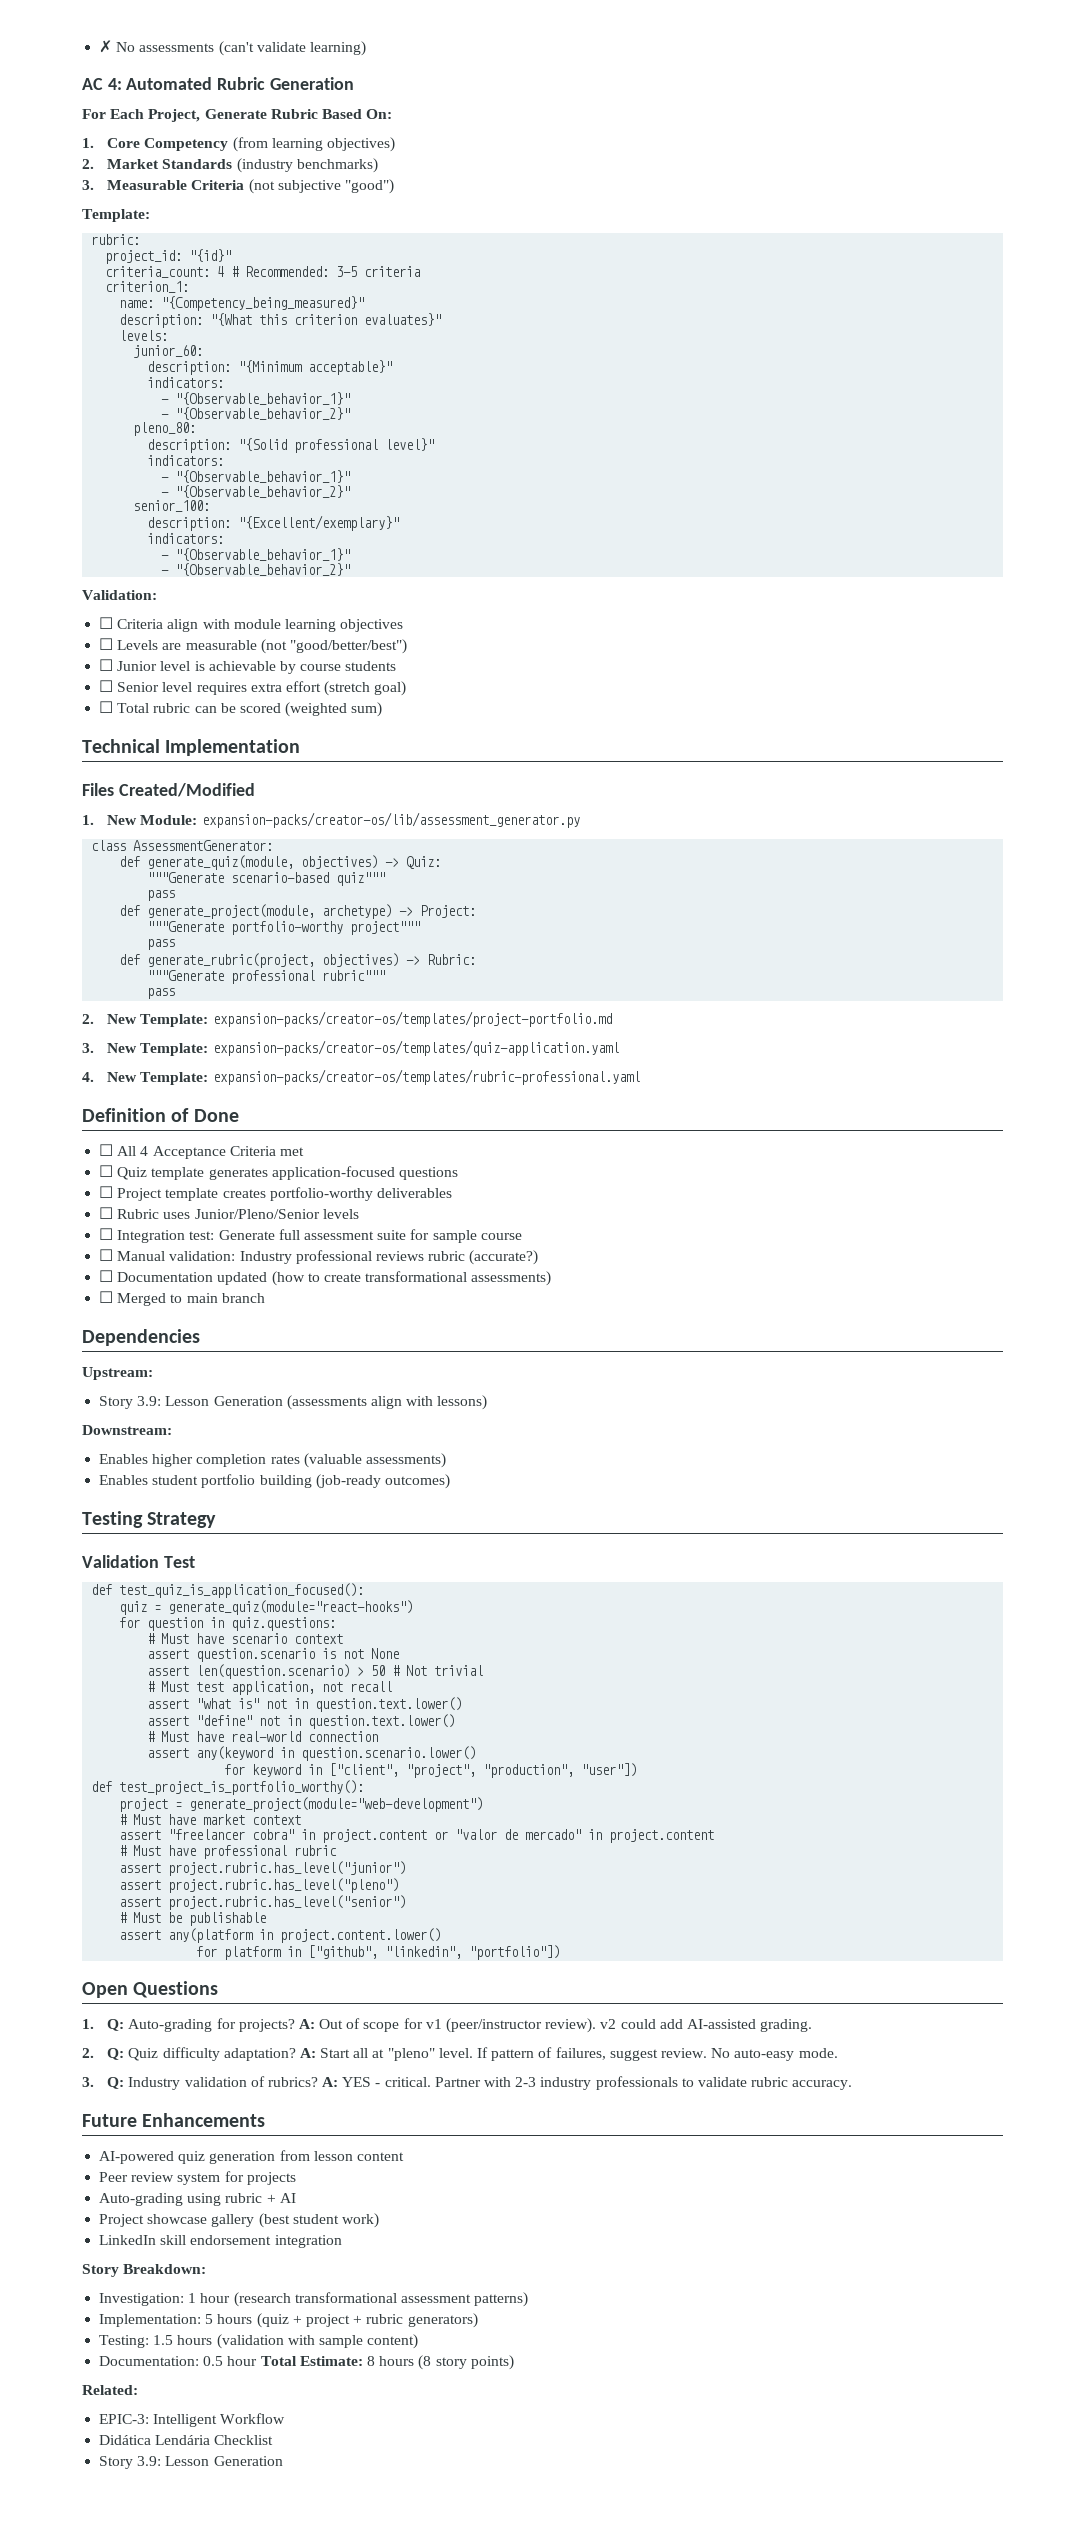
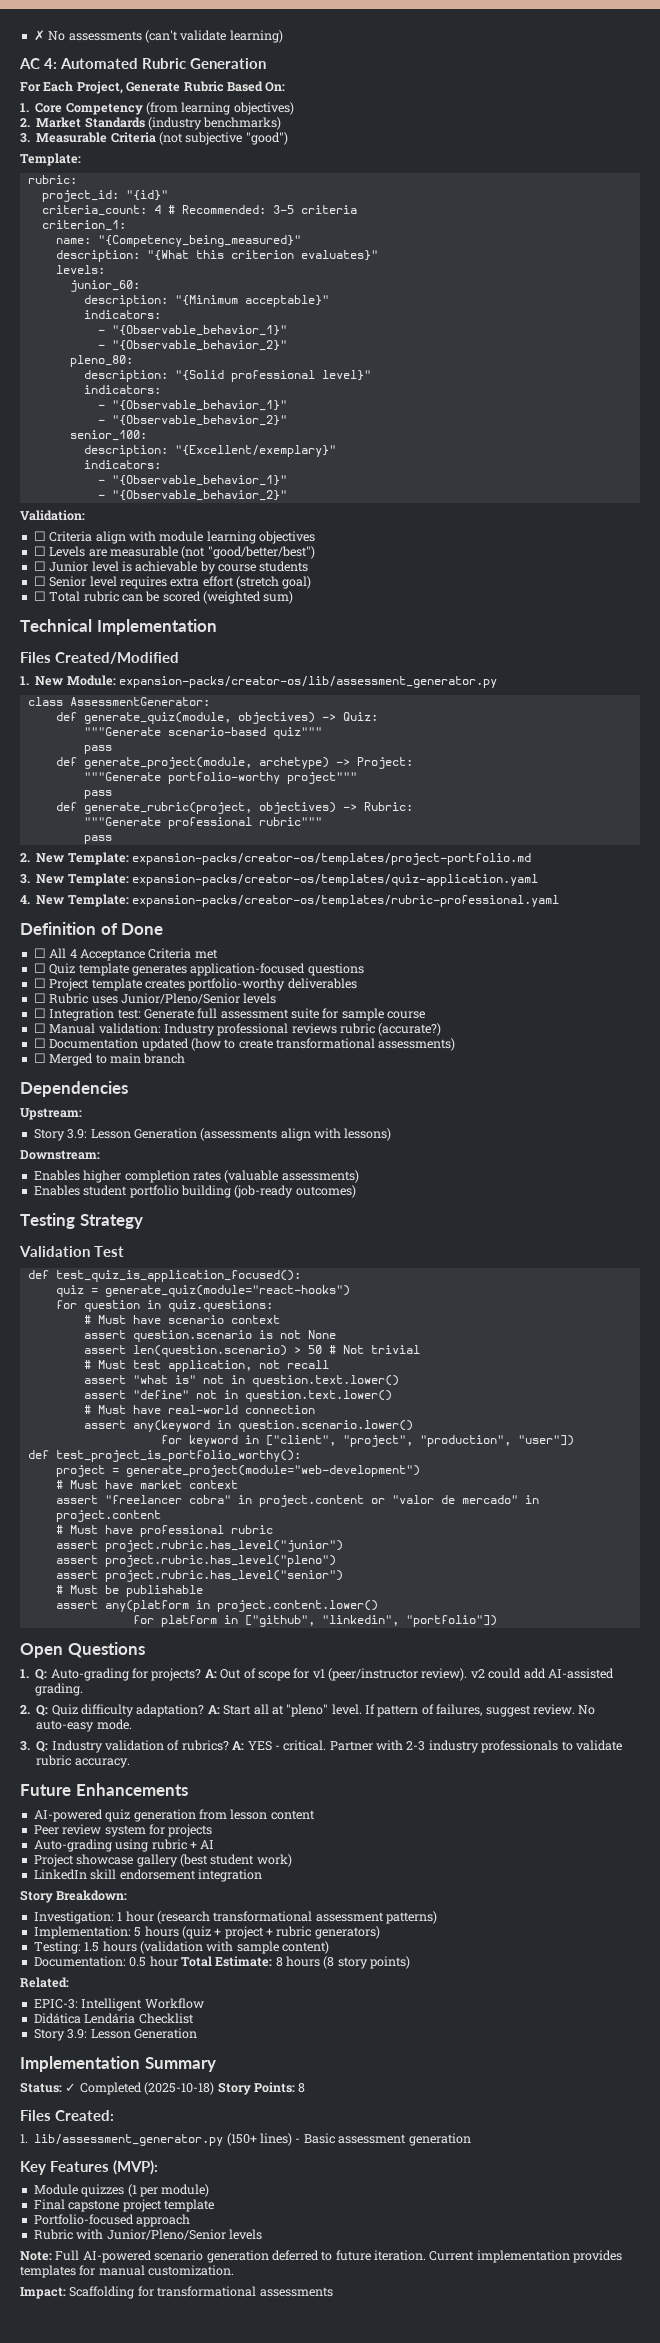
+ Implementation Summary
+ Status: ✓ Completed (2025-10-18) Story Points: 8
+ Files Created:
+ 1. lib/assessment_generator.py (150+ lines) - Basic assessment generation
+ Key Features (MVP):
+ Module quizzes (1 per module)
+ Final capstone project template
+ Portfolio-focused approach
+ Rubric with Junior/Pleno/Senior levels
+ Note: Full AI-powered scenario generation deferred to future iteration. Current implementation provides templates for manual customization.
+ Impact: Scaffolding for transformational assessments

